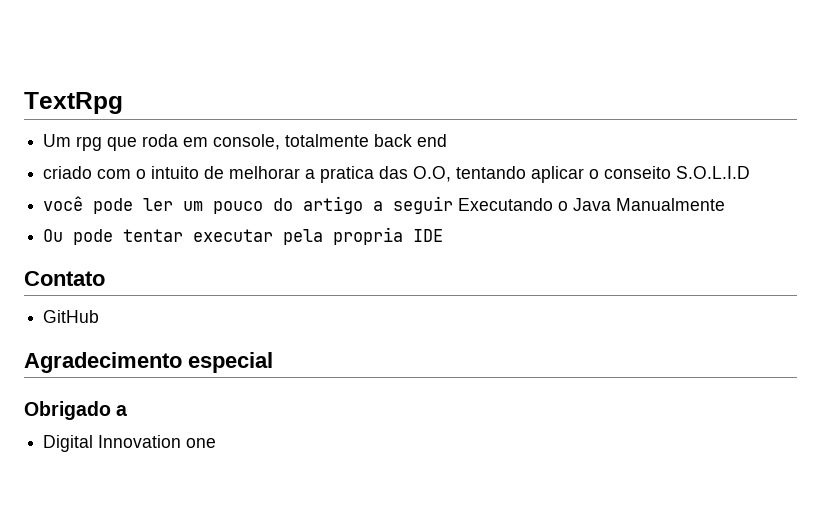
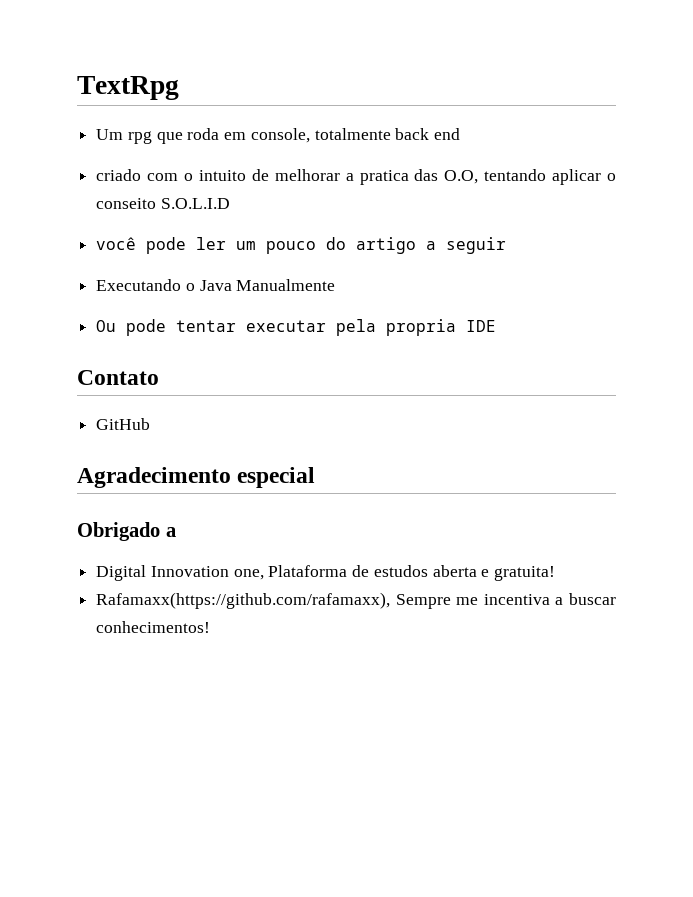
- você pode ler um pouco do artigo a seguir Executando o Java Manualmente
+ você pode ler um pouco do artigo a seguir
+ Executando o Java Manualmente
- Digital Innovation one
+ Digital Innovation one, Plataforma de estudos aberta e gratuita!
+ Rafamaxx(https://github.com/rafamaxx), Sempre me incentiva a buscar conhecimentos!

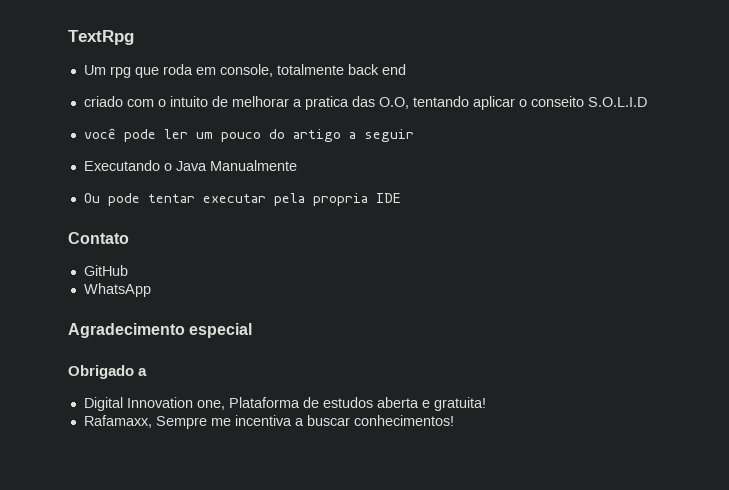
+ WhatsApp
- Rafamaxx(https://github.com/rafamaxx), Sempre me incentiva a buscar conhecimentos!
+ Rafamaxx, Sempre me incentiva a buscar conhecimentos!

